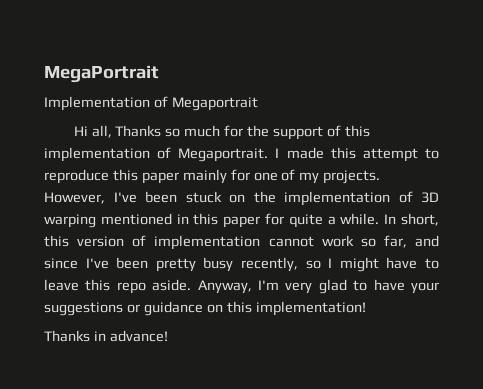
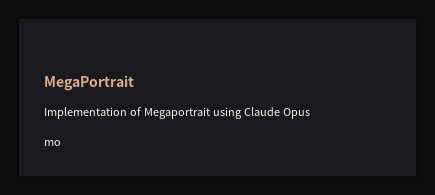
- Implementation of Megaportrait
- Hi all, Thanks so much for the support of this implementation of Megaportrait. I made this attempt to reproduce this paper mainly for one of my projects. However, I've been stuck on the implementation of 3D warping mentioned in this paper for quite a while. In short, this version of implementation cannot work so far, and since I've been pretty busy recently, so I might have to leave this repo aside. Anyway, I'm very glad to have your suggestions or guidance on this implementation!
- Thanks in advance!
+ Implementation of Megaportrait using Claude Opus
+ mo

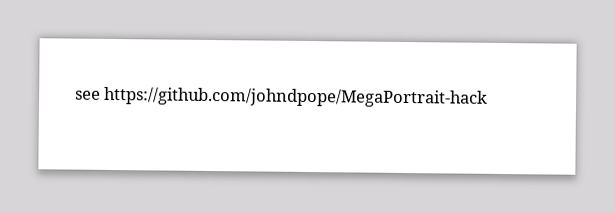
- MegaPortrait
- Implementation of Megaportrait using Claude Opus
- mo
+ see https://github.com/johndpope/MegaPortrait-hack

